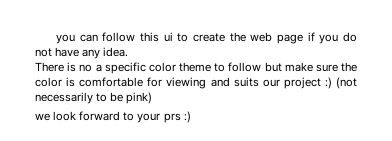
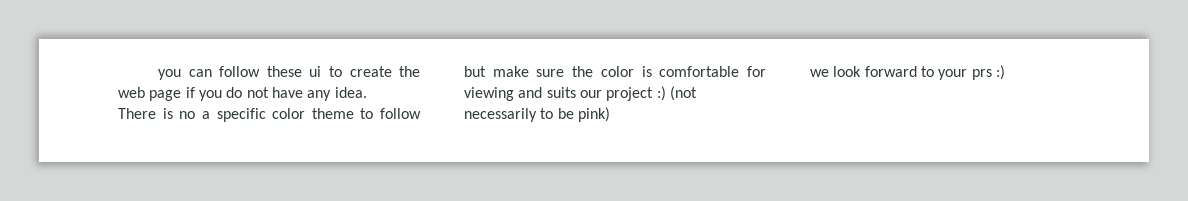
- you can follow this ui to create the web page if you do not have any idea.
+ you can follow these ui to create the web page if you do not have any idea.

